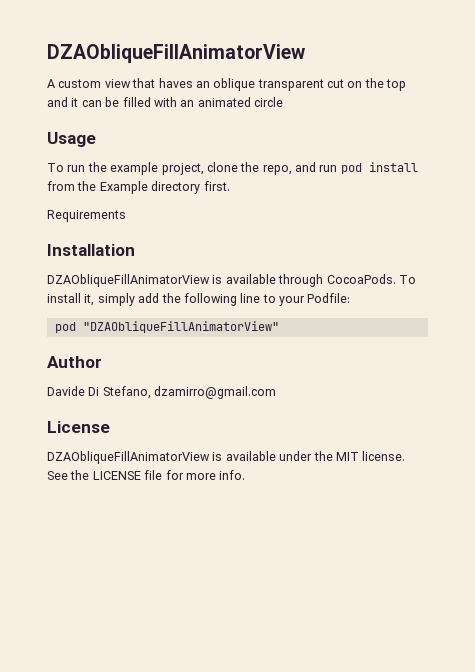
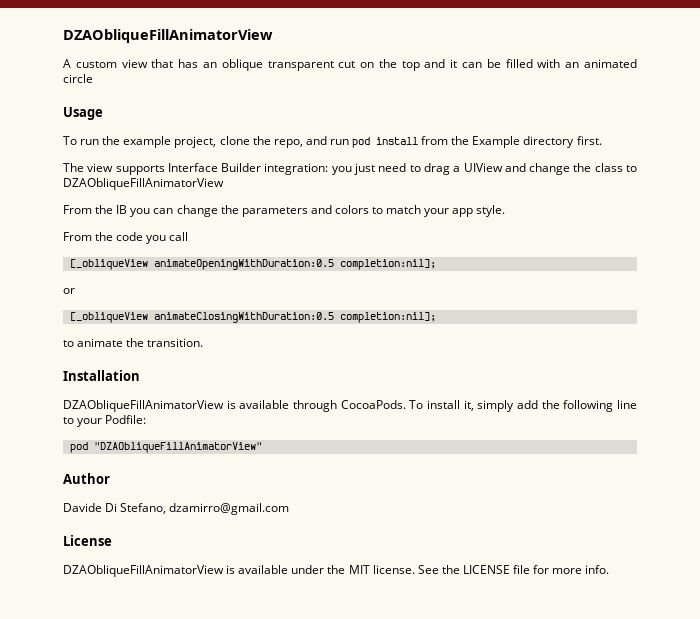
- A custom view that haves an oblique transparent cut on the top and it can be filled with an animated circle
+ A custom view that has an oblique transparent cut on the top and it can be filled with an animated circle
- Requirements
+ The view supports Interface Builder integration: you just need to drag a UIView and change the class to DZAObliqueFillAnimatorView
+ From the IB you can change the parameters and colors to match your app style.
+ From the code you call
+ [_obliqueView animateOpeningWithDuration:0.5 completion:nil];
+ or
+ [_obliqueView animateClosingWithDuration:0.5 completion:nil];
+ to animate the transition.

